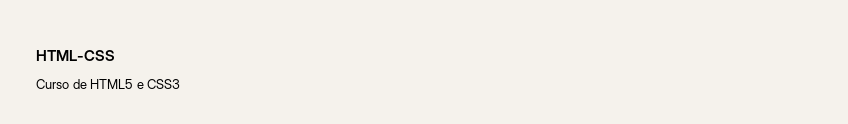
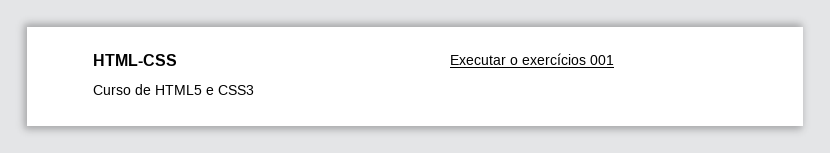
+ Executar o exercícios 001

